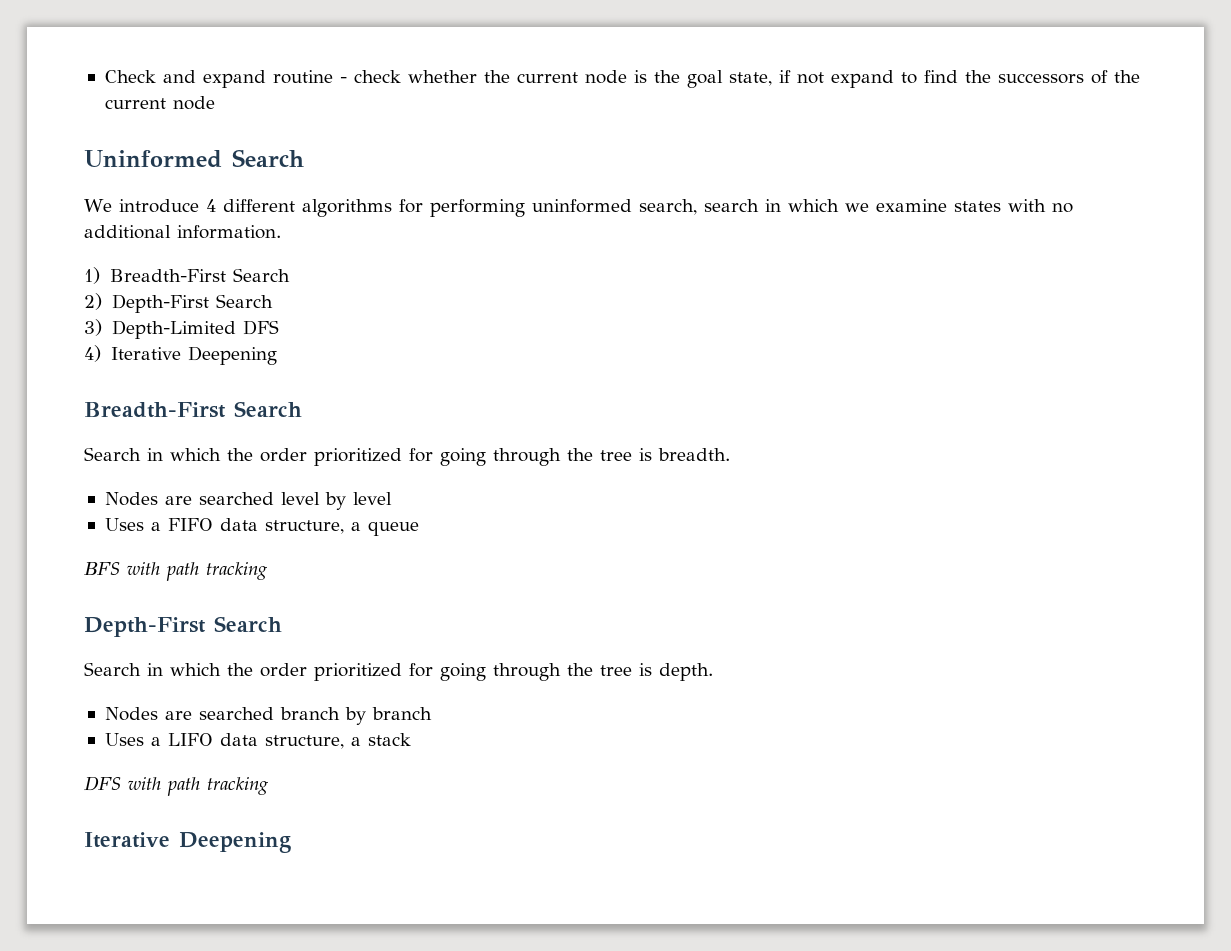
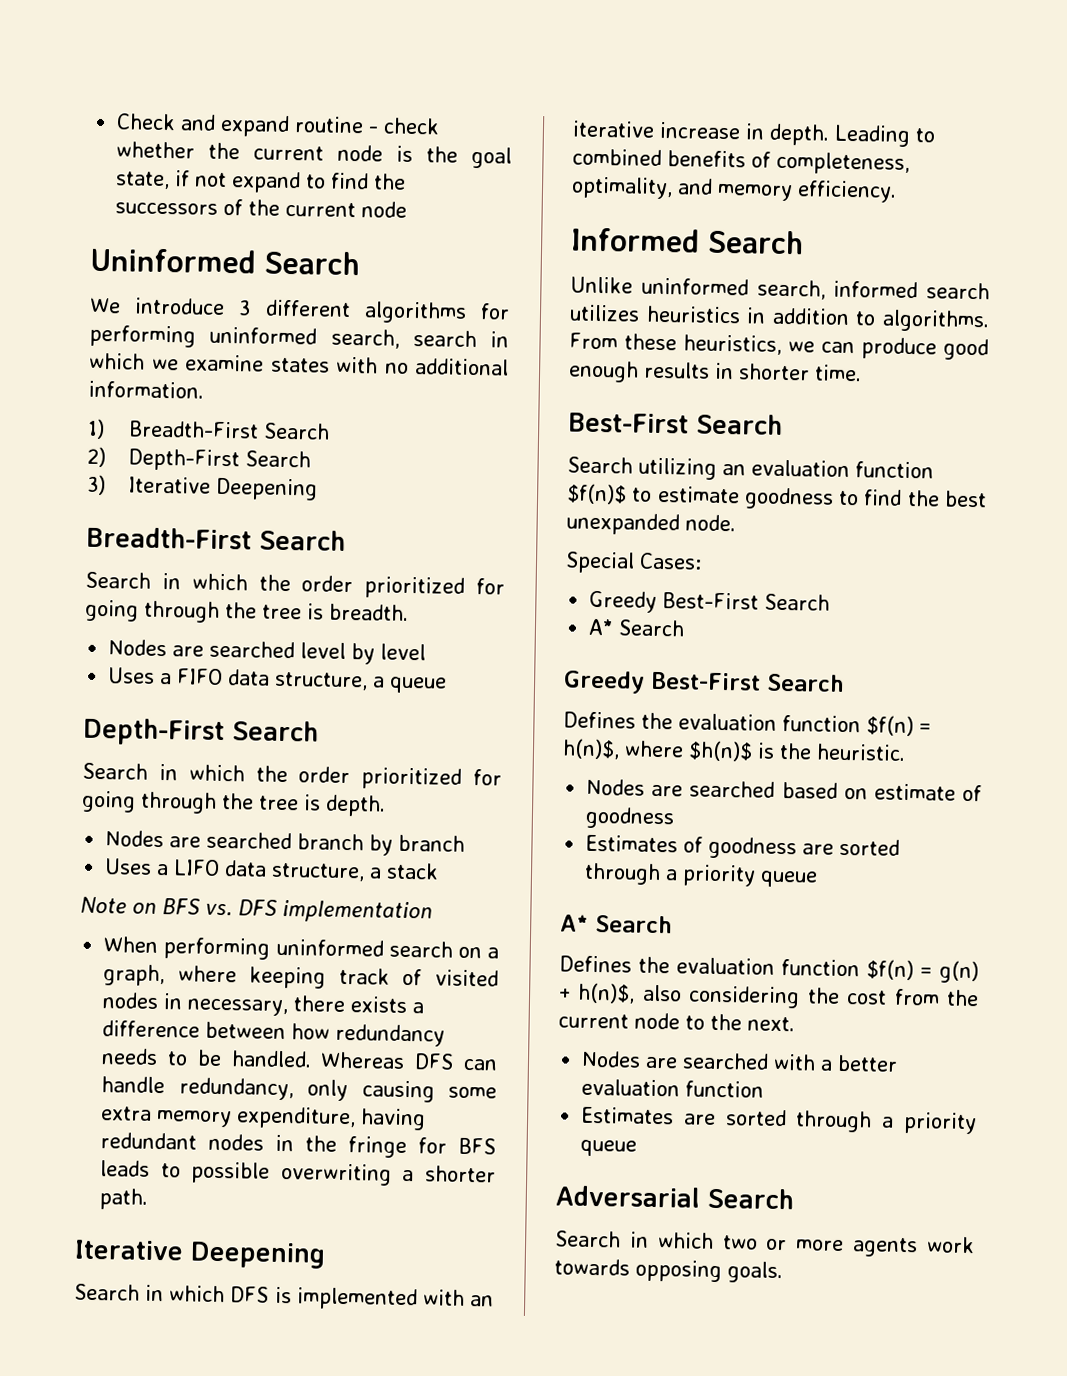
- We introduce 4 different algorithms for performing uninformed search, search in which we examine states with no additional information.
+ We introduce 3 different algorithms for performing uninformed search, search in which we examine states with no additional information.
- 3) Depth-Limited DFS
- 4) Iterative Deepening
+ 3) Iterative Deepening
- BFS with path tracking
- DFS with path tracking
+ Note on BFS vs. DFS implementation
+ When performing uninformed search on a graph, where keeping track of visited nodes in necessary, there exists a difference between how redundancy needs to be handled. Whereas DFS can handle redundancy, only causing some extra memory expenditure, having redundant nodes in the fringe for BFS leads to possible overwriting a shorter path.
  Iterative Deepening
+ Search in which DFS is implemented with an iterative increase in depth. Leading to combined benefits of completeness, optimality, and memory efficiency.
+ Informed Search
+ Unlike uninformed search, informed search utilizes heuristics in addition to algorithms. From these heuristics, we can produce good enough results in shorter time.
+ Best-First Search
+ Search utilizing an evaluation function $f(n)$ to estimate goodness to find the best unexpanded node.
+ Special Cases:
+ Greedy Best-First Search
+ A* Search
+ Greedy Best-First Search
+ Defines the evaluation function $f(n) = h(n)$, where $h(n)$ is the heuristic.
+ Nodes are searched based on estimate of goodness
+ Estimates of goodness are sorted through a priority queue
+ A* Search
+ Defines the evaluation function $f(n) = g(n) + h(n)$, also considering the cost from the current node to the next.
+ Nodes are searched with a better evaluation function
+ Estimates are sorted through a priority queue
+ Adversarial Search
+ Search in which two or more agents work towards opposing goals.

